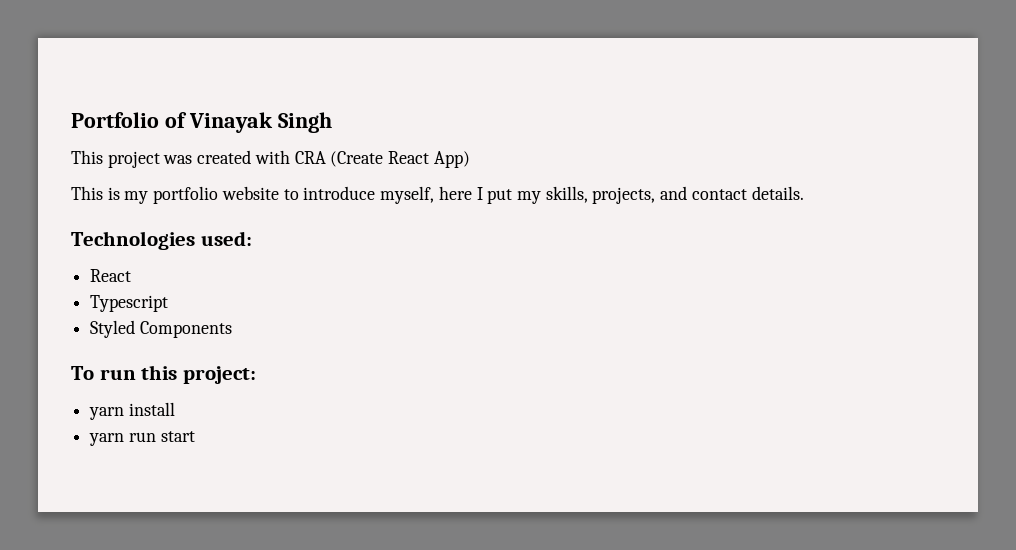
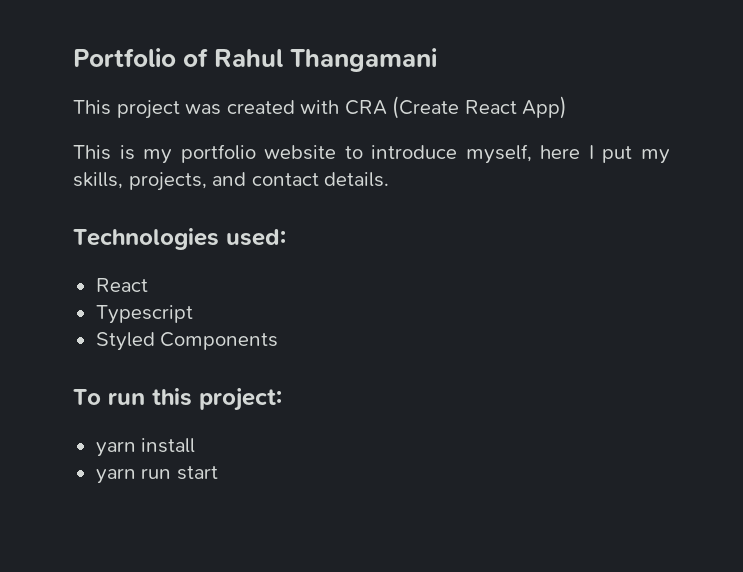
- Portfolio of Vinayak Singh
+ Portfolio of Rahul Thangamani

